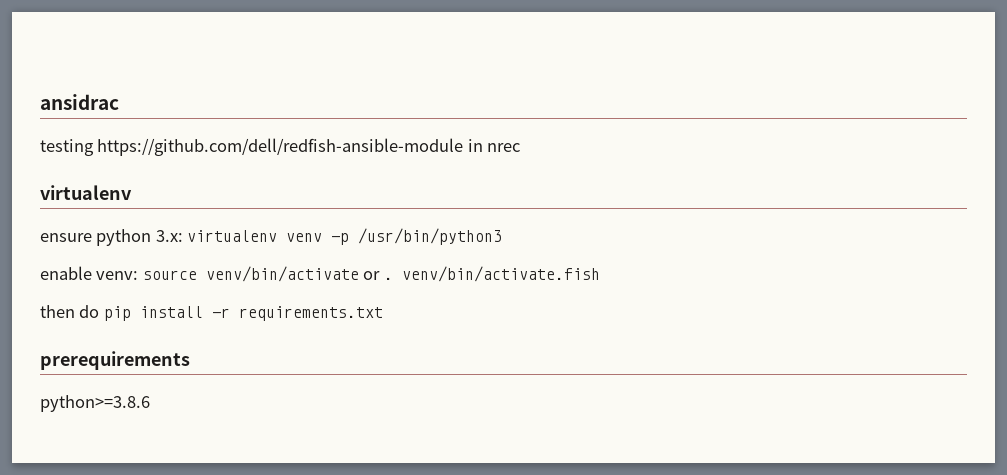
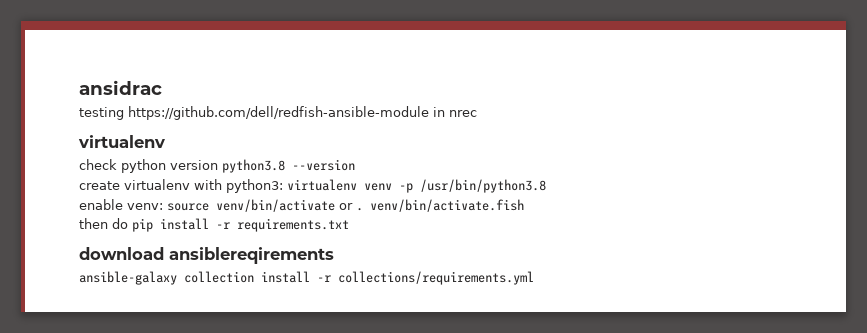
- ensure python 3.x: virtualenv venv -p /usr/bin/python3
+ check python version python3.8 --version
+ create virtualenv with python3: virtualenv venv -p /usr/bin/python3.8
- prerequirements
- python>=3.8.6
+ download ansiblereqirements
+ ansible-galaxy collection install -r collections/requirements.yml

